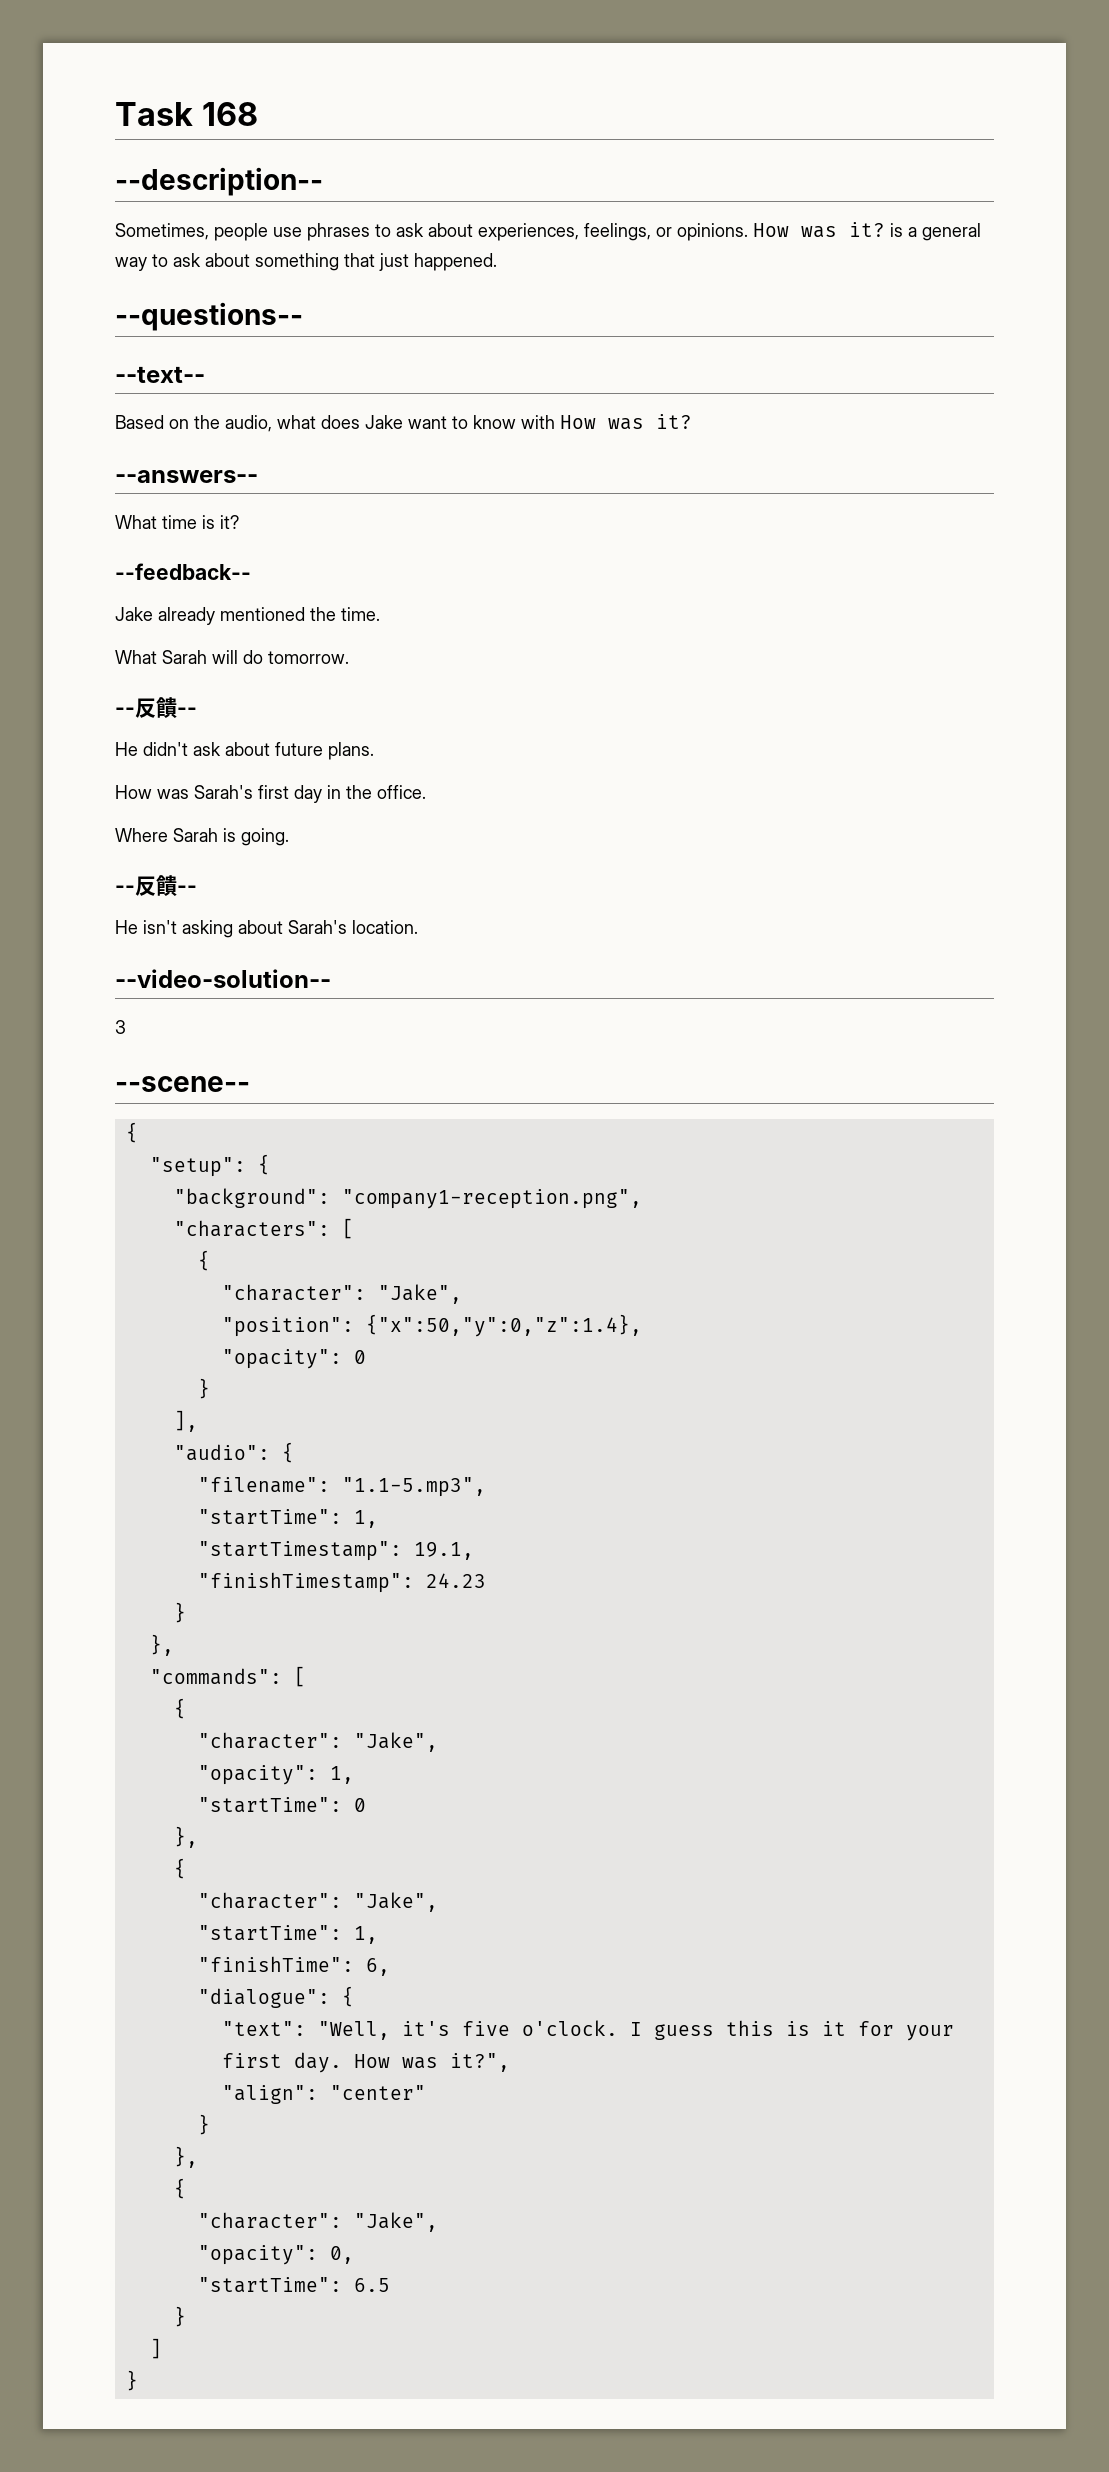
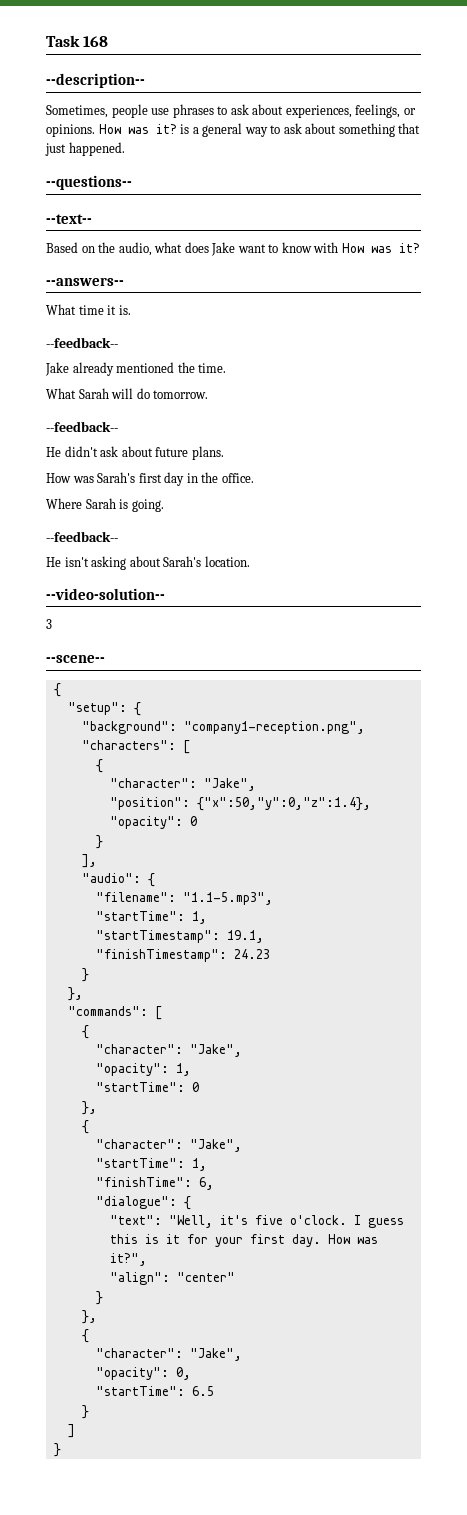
- What time is it?
+ What time it is.
  What Sarah will do tomorrow.
- --反饋--
+ --feedback--
  Where Sarah is going.
- --反饋--
+ --feedback--

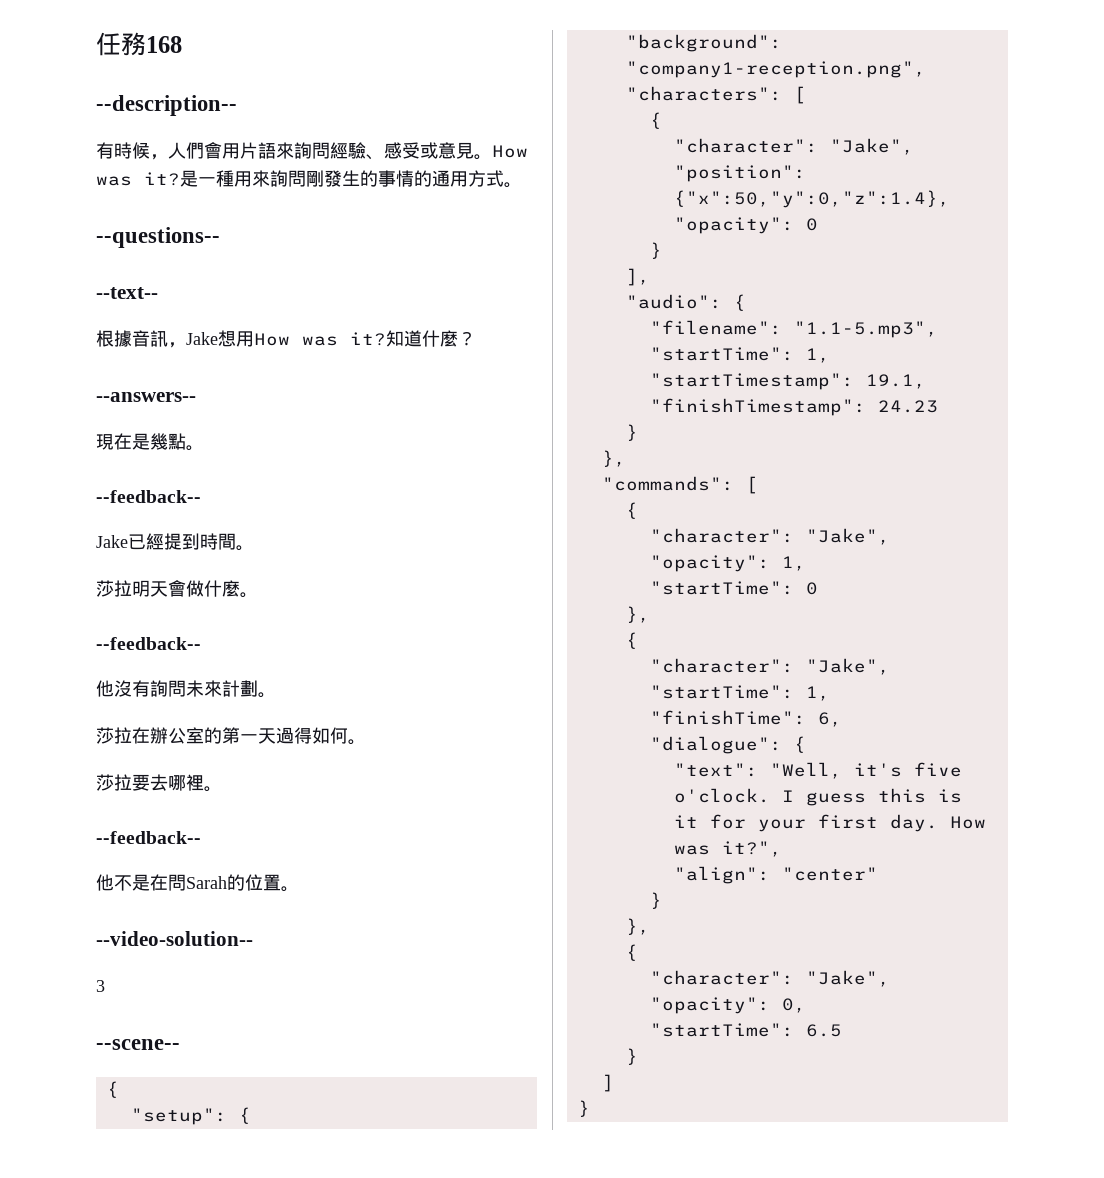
- Task 168
+ 任務168
- Sometimes, people use phrases to ask about experiences, feelings, or opinions. How was it? is a general way to ask about something that just happened.
+ 有時候，人們會用片語來詢問經驗、感受或意見。How was it?是一種用來詢問剛發生的事情的通用方式。
  --questions--
  --text--
- Based on the audio, what does Jake want to know with How was it?
+ 根據音訊，Jake想用How was it?知道什麼？
- What time it is.
+ 現在是幾點。
  --feedback--
- Jake already mentioned the time.
- What Sarah will do tomorrow.
+ Jake已經提到時間。
+ 莎拉明天會做什麼。
  --feedback--
- He didn't ask about future plans.
- How was Sarah's first day in the office.
- Where Sarah is going.
+ 他沒有詢問未來計劃。
+ 莎拉在辦公室的第一天過得如何。
+ 莎拉要去哪裡。
  --feedback--
- He isn't asking about Sarah's location.
+ 他不是在問Sarah的位置。

